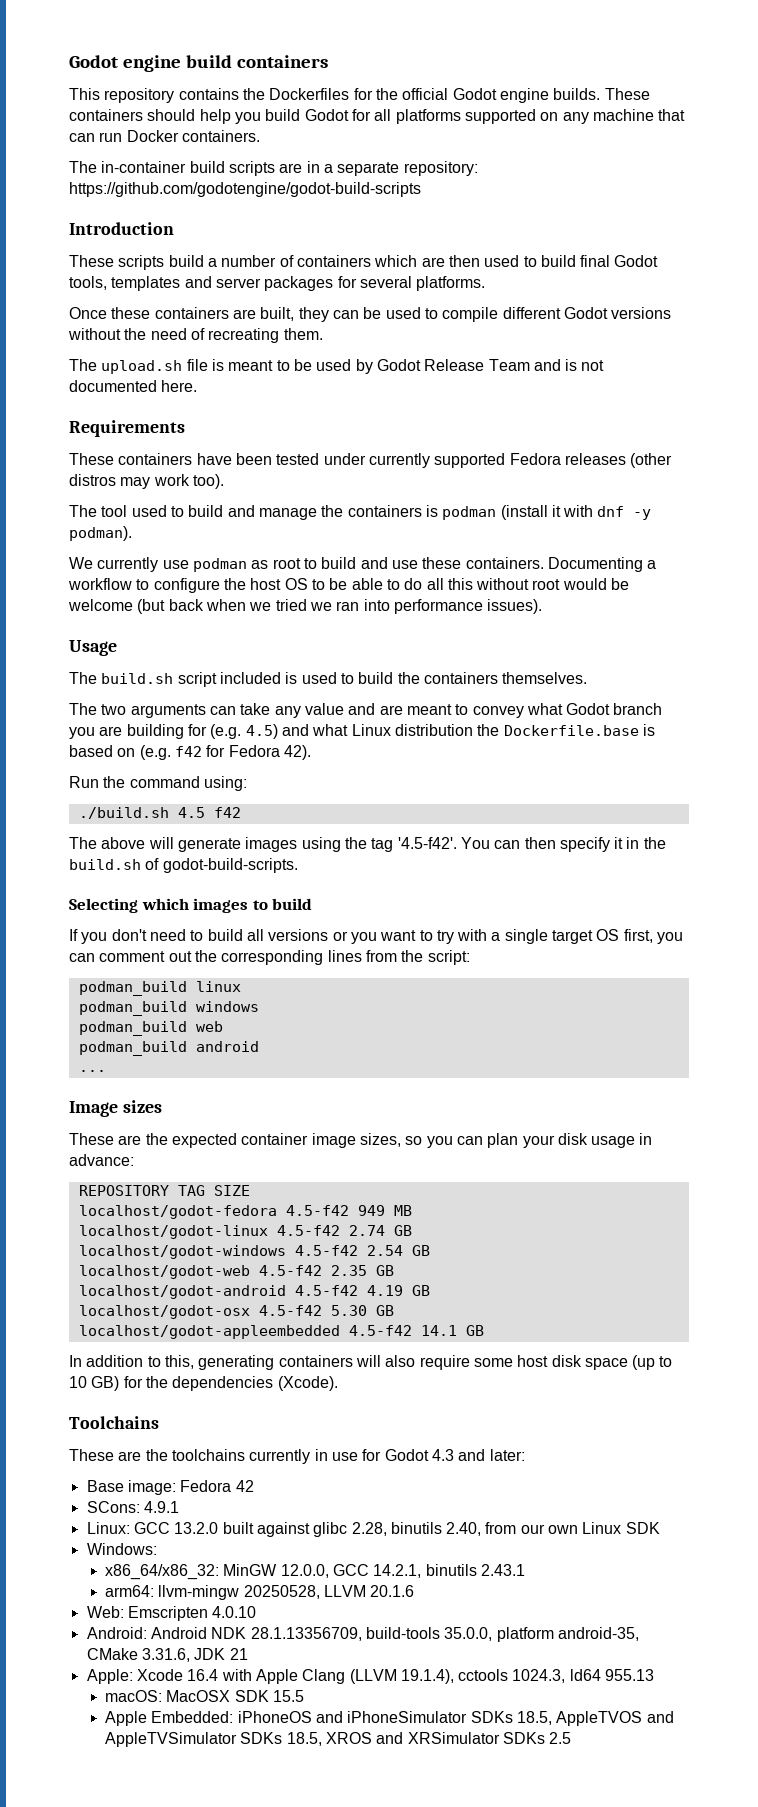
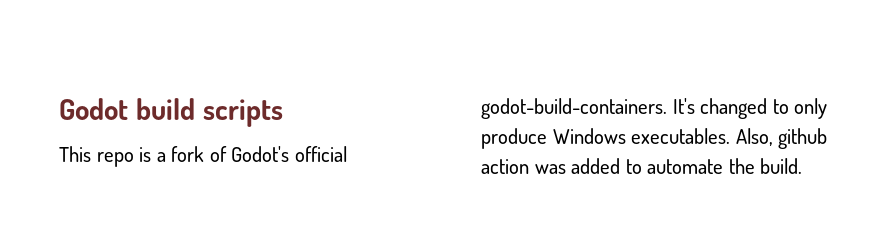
- Godot engine build containers
- This repository contains the Dockerfiles for the official Godot engine builds. These containers should help you build Godot for all platforms supported on any machine that can run Docker containers.
- The in-container build scripts are in a separate repository: https://github.com/godotengine/godot-build-scripts
- Introduction
- These scripts build a number of containers which are then used to build final Godot tools, templates and server packages for several platforms.
- Once these containers are built, they can be used to compile different Godot versions without the need of recreating them.
- The upload.sh file is meant to be used by Godot Release Team and is not documented here.
- Requirements
- These containers have been tested under currently supported Fedora releases (other distros may work too).
- The tool used to build and manage the containers is podman (install it with dnf -y podman).
- We currently use podman as root to build and use these containers. Documenting a workflow to configure the host OS to be able to do all this without root would be welcome (but back when we tried we ran into performance issues).
- Usage
- The build.sh script included is used to build the containers themselves.
- The two arguments can take any value and are meant to convey what Godot branch you are building for (e.g. 4.5) and what Linux distribution the Dockerfile.base is based on (e.g. f42 for Fedora 42).
- Run the command using:
- ./build.sh 4.5 f42
- The above will generate images using the tag '4.5-f42'. You can then specify it in the build.sh of godot-build-scripts.
- Selecting which images to build
- If you don't need to build all versions or you want to try with a single target OS first, you can comment out the corresponding lines from the script:
- podman_build linux
- podman_build windows
- podman_build web
- podman_build android
- ...
- Image sizes
- These are the expected container image sizes, so you can plan your disk usage in advance:
- REPOSITORY TAG SIZE
- localhost/godot-fedora 4.5-f42 949 MB
- localhost/godot-linux 4.5-f42 2.74 GB
- localhost/godot-windows 4.5-f42 2.54 GB
- localhost/godot-web 4.5-f42 2.35 GB
- localhost/godot-android 4.5-f42 4.19 GB
- localhost/godot-osx 4.5-f42 5.30 GB
- localhost/godot-appleembedded 4.5-f42 14.1 GB
- In addition to this, generating containers will also require some host disk space (up to 10 GB) for the dependencies (Xcode).
- Toolchains
- These are the toolchains currently in use for Godot 4.3 and later:
- Base image: Fedora 42
- SCons: 4.9.1
- Linux: GCC 13.2.0 built against glibc 2.28, binutils 2.40, from our own Linux SDK
- Windows:
- x86_64/x86_32: MinGW 12.0.0, GCC 14.2.1, binutils 2.43.1
- arm64: llvm-mingw 20250528, LLVM 20.1.6
- Web: Emscripten 4.0.10
- Android: Android NDK 28.1.13356709, build-tools 35.0.0, platform android-35, CMake 3.31.6, JDK 21
- Apple: Xcode 16.4 with Apple Clang (LLVM 19.1.4), cctools 1024.3, ld64 955.13
- macOS: MacOSX SDK 15.5
- Apple Embedded: iPhoneOS and iPhoneSimulator SDKs 18.5, AppleTVOS and AppleTVSimulator SDKs 18.5, XROS and XRSimulator SDKs 2.5
+ Godot build scripts
+ This repo is a fork of Godot's official godot-build-containers. It's changed to only produce Windows executables. Also, github action was added to automate the build.

